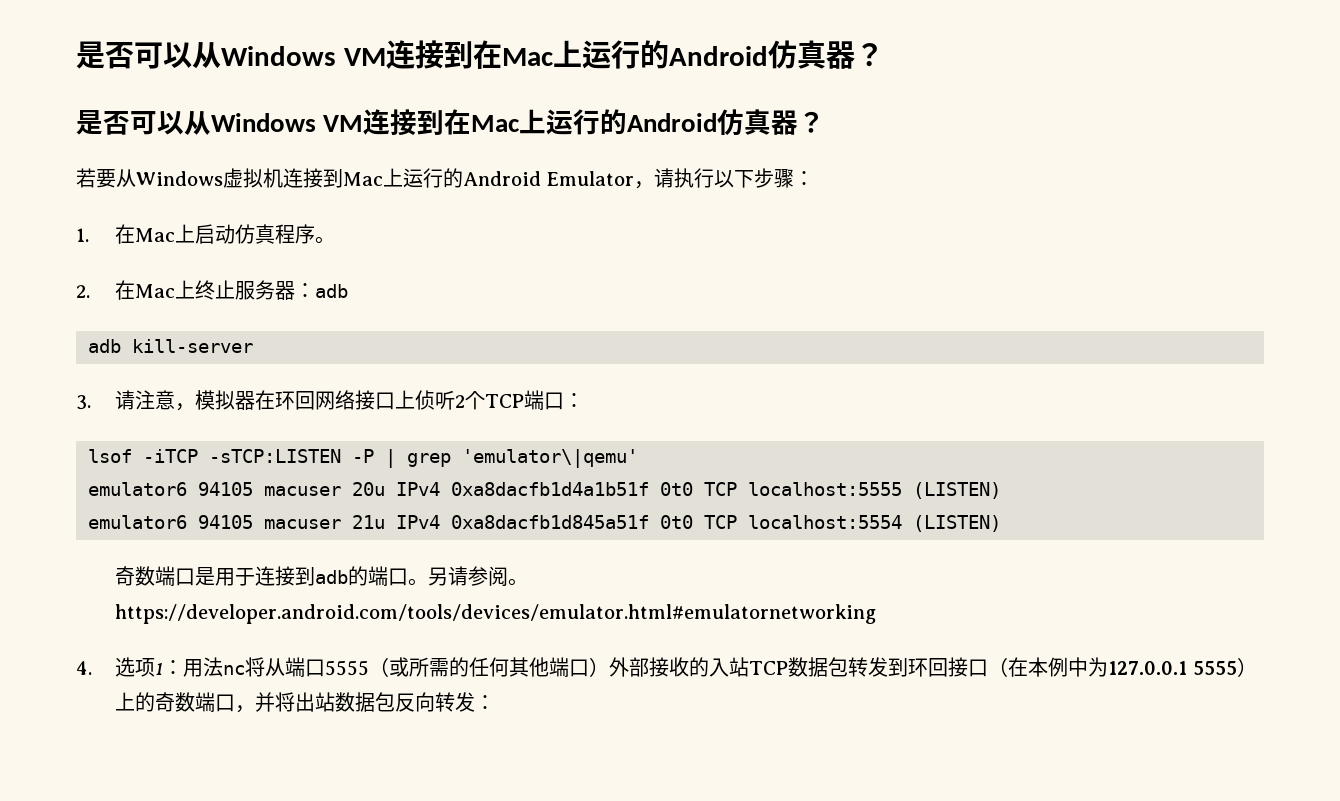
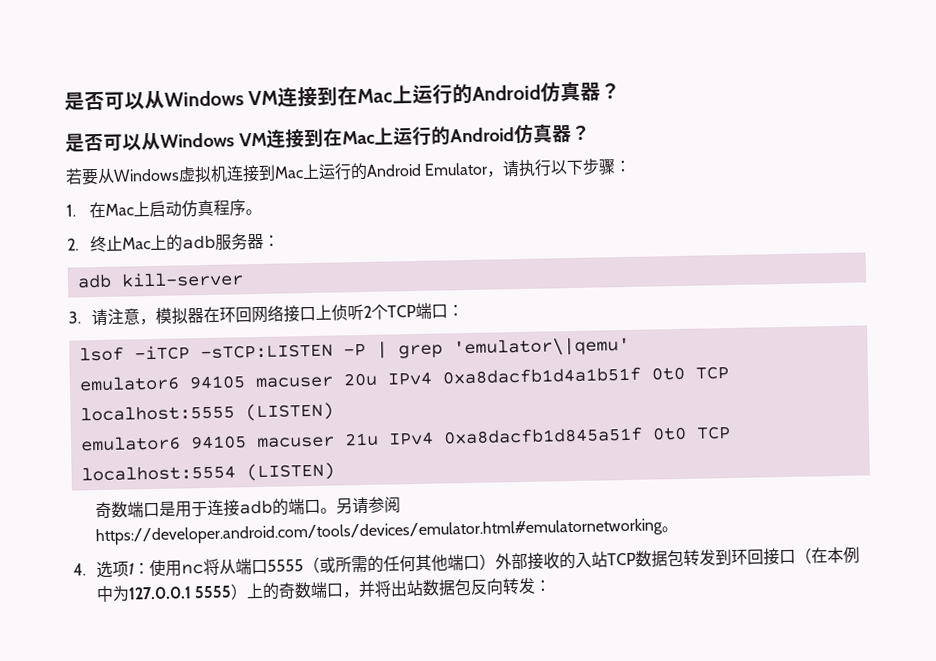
- 2.在Mac上终止服务器：adb
+ 2.终止Mac上的adb服务器：
- 奇数端口是用于连接到adb的端口。
+ 奇数端口是用于连接adb的端口。
- 另请参阅。https://developer.android.com/tools/devices/emulator.html#emulatornetworking
+ 另请参阅https://developer.android.com/tools/devices/emulator.html#emulatornetworking。
- 4.选项1：用法nc将从端口5555（或所需的任何其他端口）外部接收的入站TCP数据包转发到环回接口（在本例中为127.0.0.1 5555）上的奇数端口，并将出站数据包反向转发：
+ 4.选项1：使用nc将从端口5555（或所需的任何其他端口）外部接收的入站TCP数据包转发到环回接口（在本例中为127.0.0.1 5555）上的奇数端口，并将出站数据包反向转发：

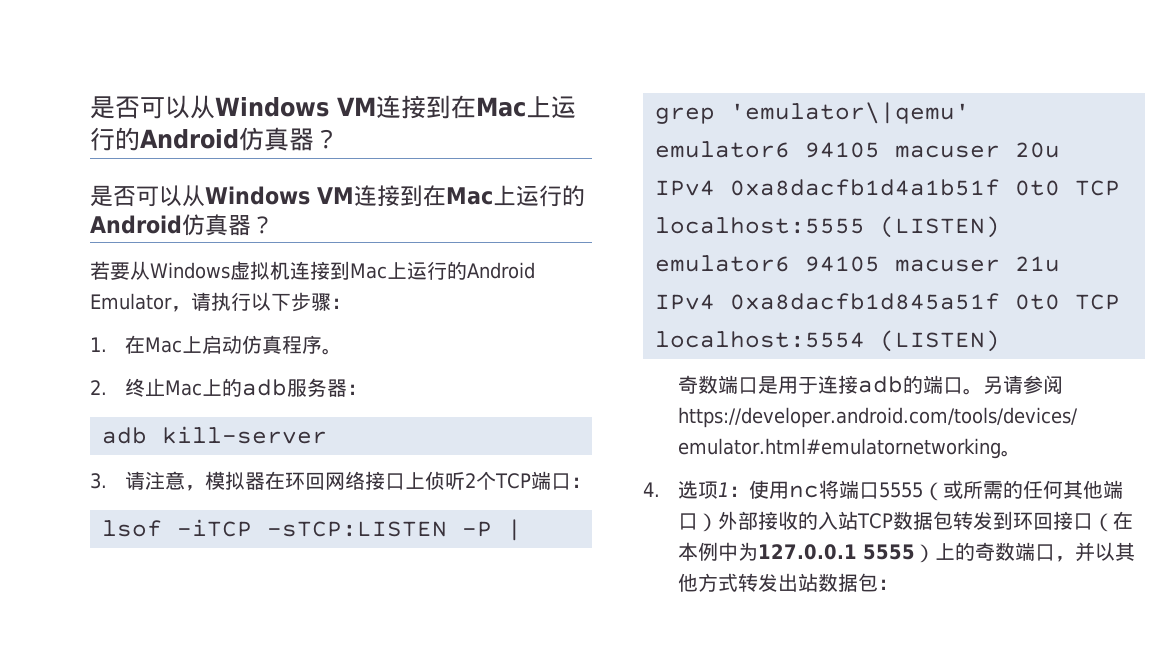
- 4.选项1：使用nc将从端口5555（或所需的任何其他端口）外部接收的入站TCP数据包转发到环回接口（在本例中为127.0.0.1 5555）上的奇数端口，并将出站数据包反向转发：
+ 4.选项1：使用nc将端口5555（或所需的任何其他端口）外部接收的入站TCP数据包转发到环回接口（在本例中为127.0.0.1 5555）上的奇数端口，并以其他方式转发出站数据包：

